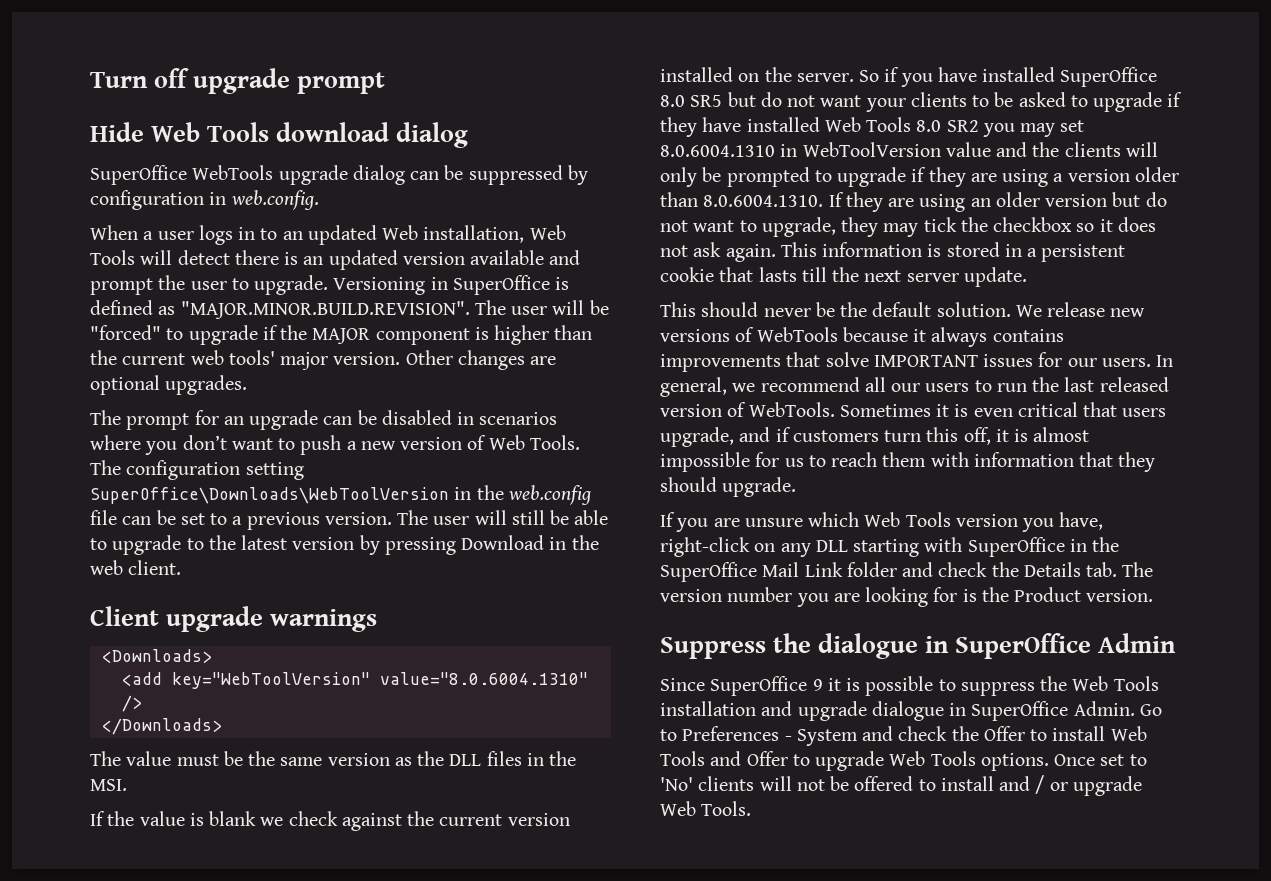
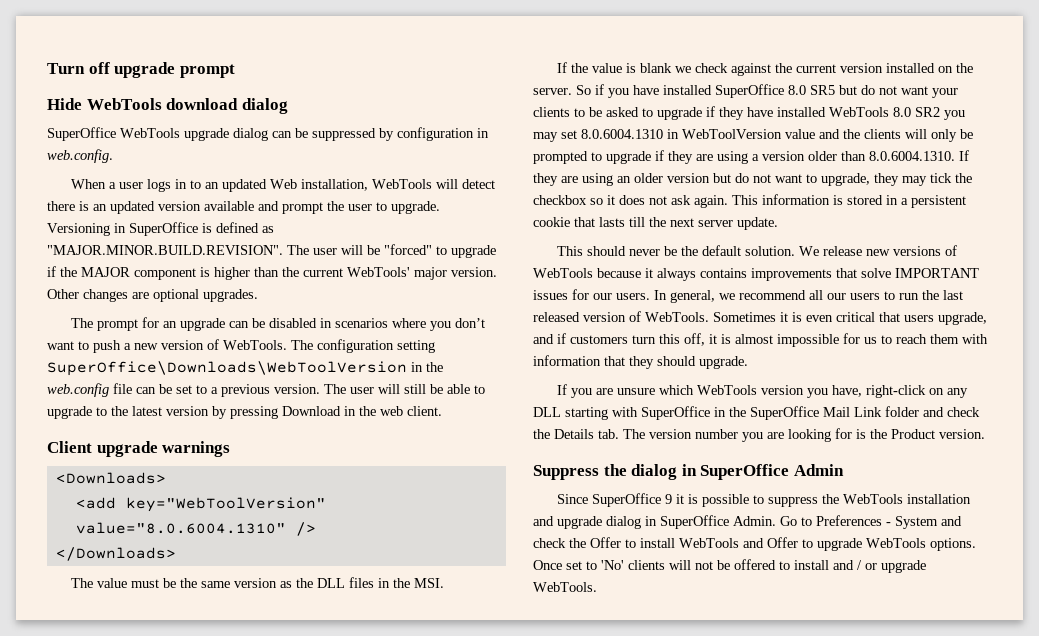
- Hide Web Tools download dialog
+ Hide WebTools download dialog
- When a user logs in to an updated Web installation, Web Tools will detect there is an updated version available and prompt the user to upgrade.
+ When a user logs in to an updated Web installation, WebTools will detect there is an updated version available and prompt the user to upgrade.
- Versioning in SuperOffice is defined as "MAJOR.MINOR.BUILD.REVISION". The user will be "forced" to upgrade if the MAJOR component is higher than the current web tools' major version.
+ Versioning in SuperOffice is defined as "MAJOR.MINOR.BUILD.REVISION". The user will be "forced" to upgrade if the MAJOR component is higher than the current WebTools' major version.
- The prompt for an upgrade can be disabled in scenarios where you don’t want to push a new version of Web Tools.
+ The prompt for an upgrade can be disabled in scenarios where you don’t want to push a new version of WebTools.
- So if you have installed SuperOffice 8.0 SR5 but do not want your clients to be asked to upgrade if they have installed Web Tools 8.0 SR2 you may set 8.0.6004.1310 in WebToolVersion value and the clients will only be prompted to upgrade if they are using a version older than 8.0.6004.1310. If they are using an older version but do not want to upgrade, they may tick the checkbox so it does not ask again.
+ So if you have installed SuperOffice 8.0 SR5 but do not want your clients to be asked to upgrade if they have installed WebTools 8.0 SR2 you may set 8.0.6004.1310 in WebToolVersion value and the clients will only be prompted to upgrade if they are using a version older than 8.0.6004.1310. If they are using an older version but do not want to upgrade, they may tick the checkbox so it does not ask again.
- If you are unsure which Web Tools version you have, right-click on any DLL starting with SuperOffice in the SuperOffice Mail Link folder and check the Details tab. The version number you are looking for is the Product version.
+ If you are unsure which WebTools version you have, right-click on any DLL starting with SuperOffice in the SuperOffice Mail Link folder and check the Details tab. The version number you are looking for is the Product version.
- Suppress the dialogue in SuperOffice Admin
+ Suppress the dialog in SuperOffice Admin
- Since SuperOffice 9 it is possible to suppress the Web Tools installation and upgrade dialogue in SuperOffice Admin.
+ Since SuperOffice 9 it is possible to suppress the WebTools installation and upgrade dialog in SuperOffice Admin.
- Go to Preferences - System and check the Offer to install Web Tools and Offer to upgrade Web Tools options.
+ Go to Preferences - System and check the Offer to install WebTools and Offer to upgrade WebTools options.
- Once set to 'No' clients will not be offered to install and / or upgrade Web Tools.
+ Once set to 'No' clients will not be offered to install and / or upgrade WebTools.

